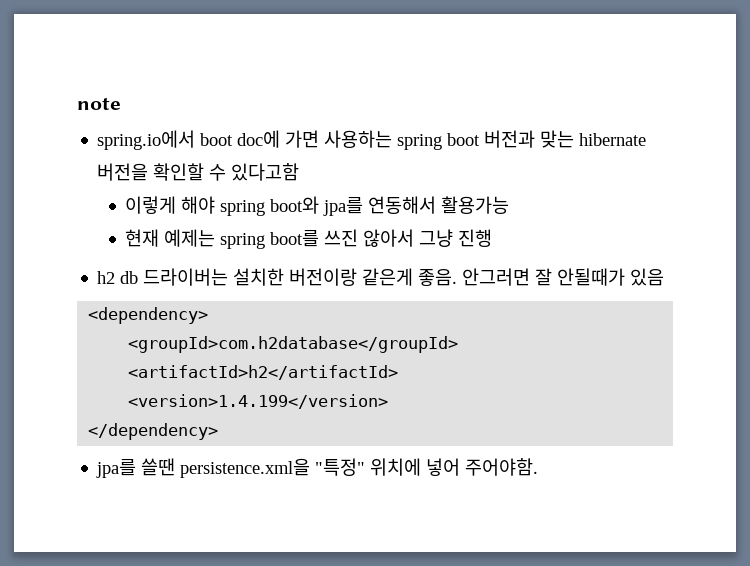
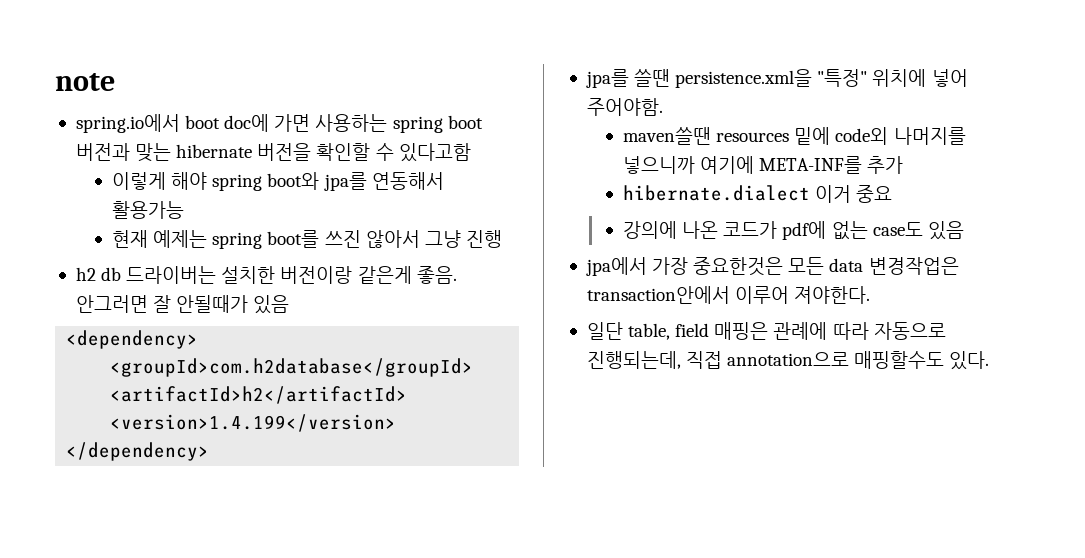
+ maven쓸땐 resources 밑에 code외 나머지를 넣으니까 여기에 META-INF를 추가
+ hibernate.dialect 이거 중요
+ 강의에 나온 코드가 pdf에 없는 case도 있음
+ jpa에서 가장 중요한것은 모든 data 변경작업은 transaction안에서 이루어 져야한다.
+ 일단 table, field 매핑은 관례에 따라 자동으로 진행되는데, 직접 annotation으로 매핑할수도 있다.

